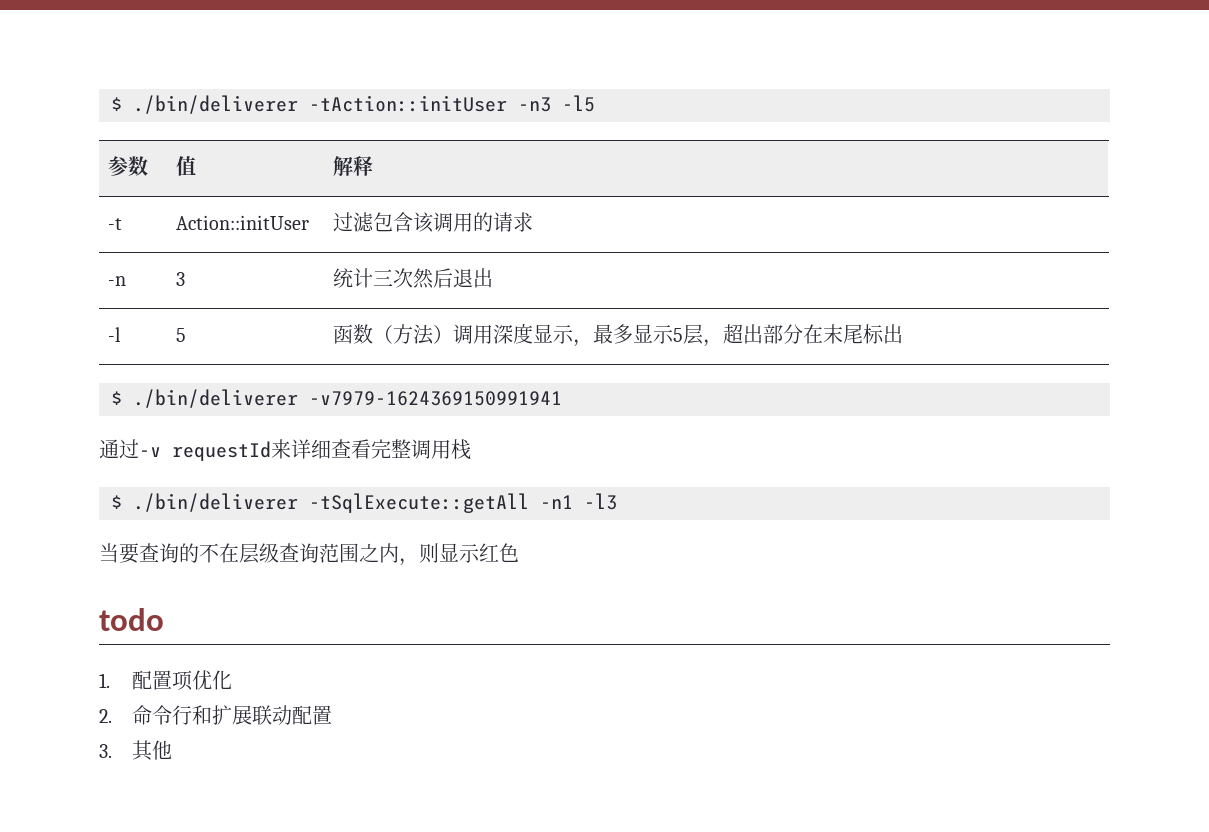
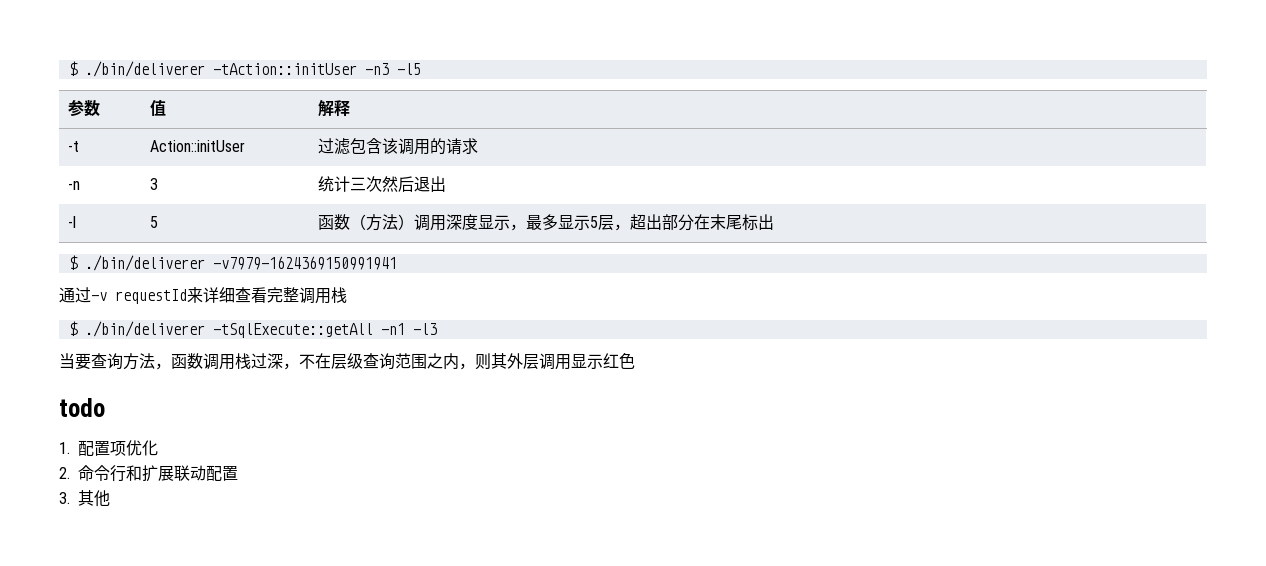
- 当要查询的不在层级查询范围之内，则显示红色
+ 当要查询方法，函数调用栈过深，不在层级查询范围之内，则其外层调用显示红色

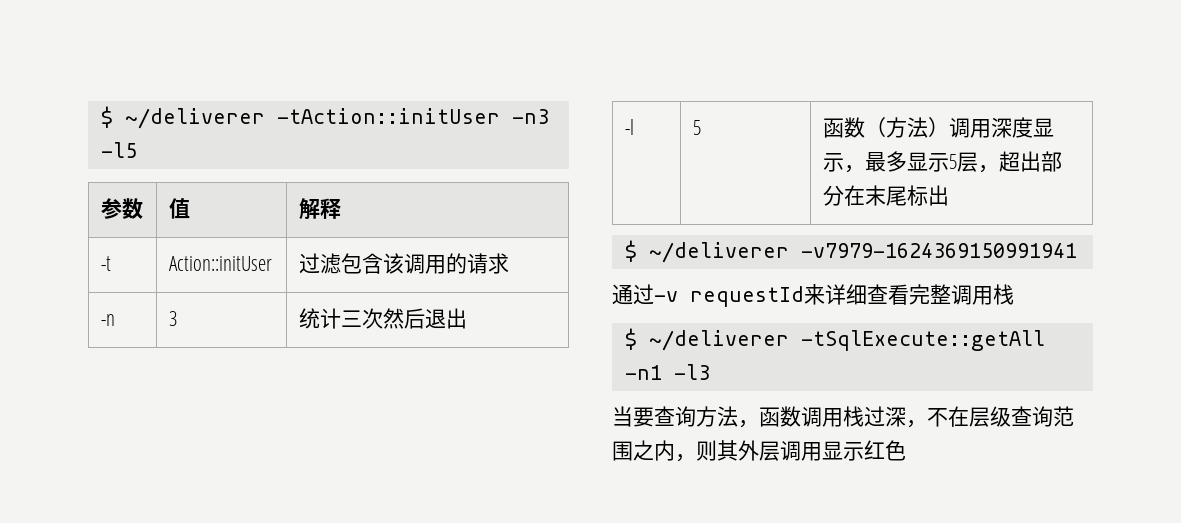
- $ ./bin/deliverer -tAction::initUser -n3 -l5
+ $ ~/deliverer -tAction::initUser -n3 -l5
- $ ./bin/deliverer -v7979-1624369150991941
+ $ ~/deliverer -v7979-1624369150991941
- $ ./bin/deliverer -tSqlExecute::getAll -n1 -l3
+ $ ~/deliverer -tSqlExecute::getAll -n1 -l3
- todo
- 1.配置项优化
- 2.命令行和扩展联动配置
- 3.其他

